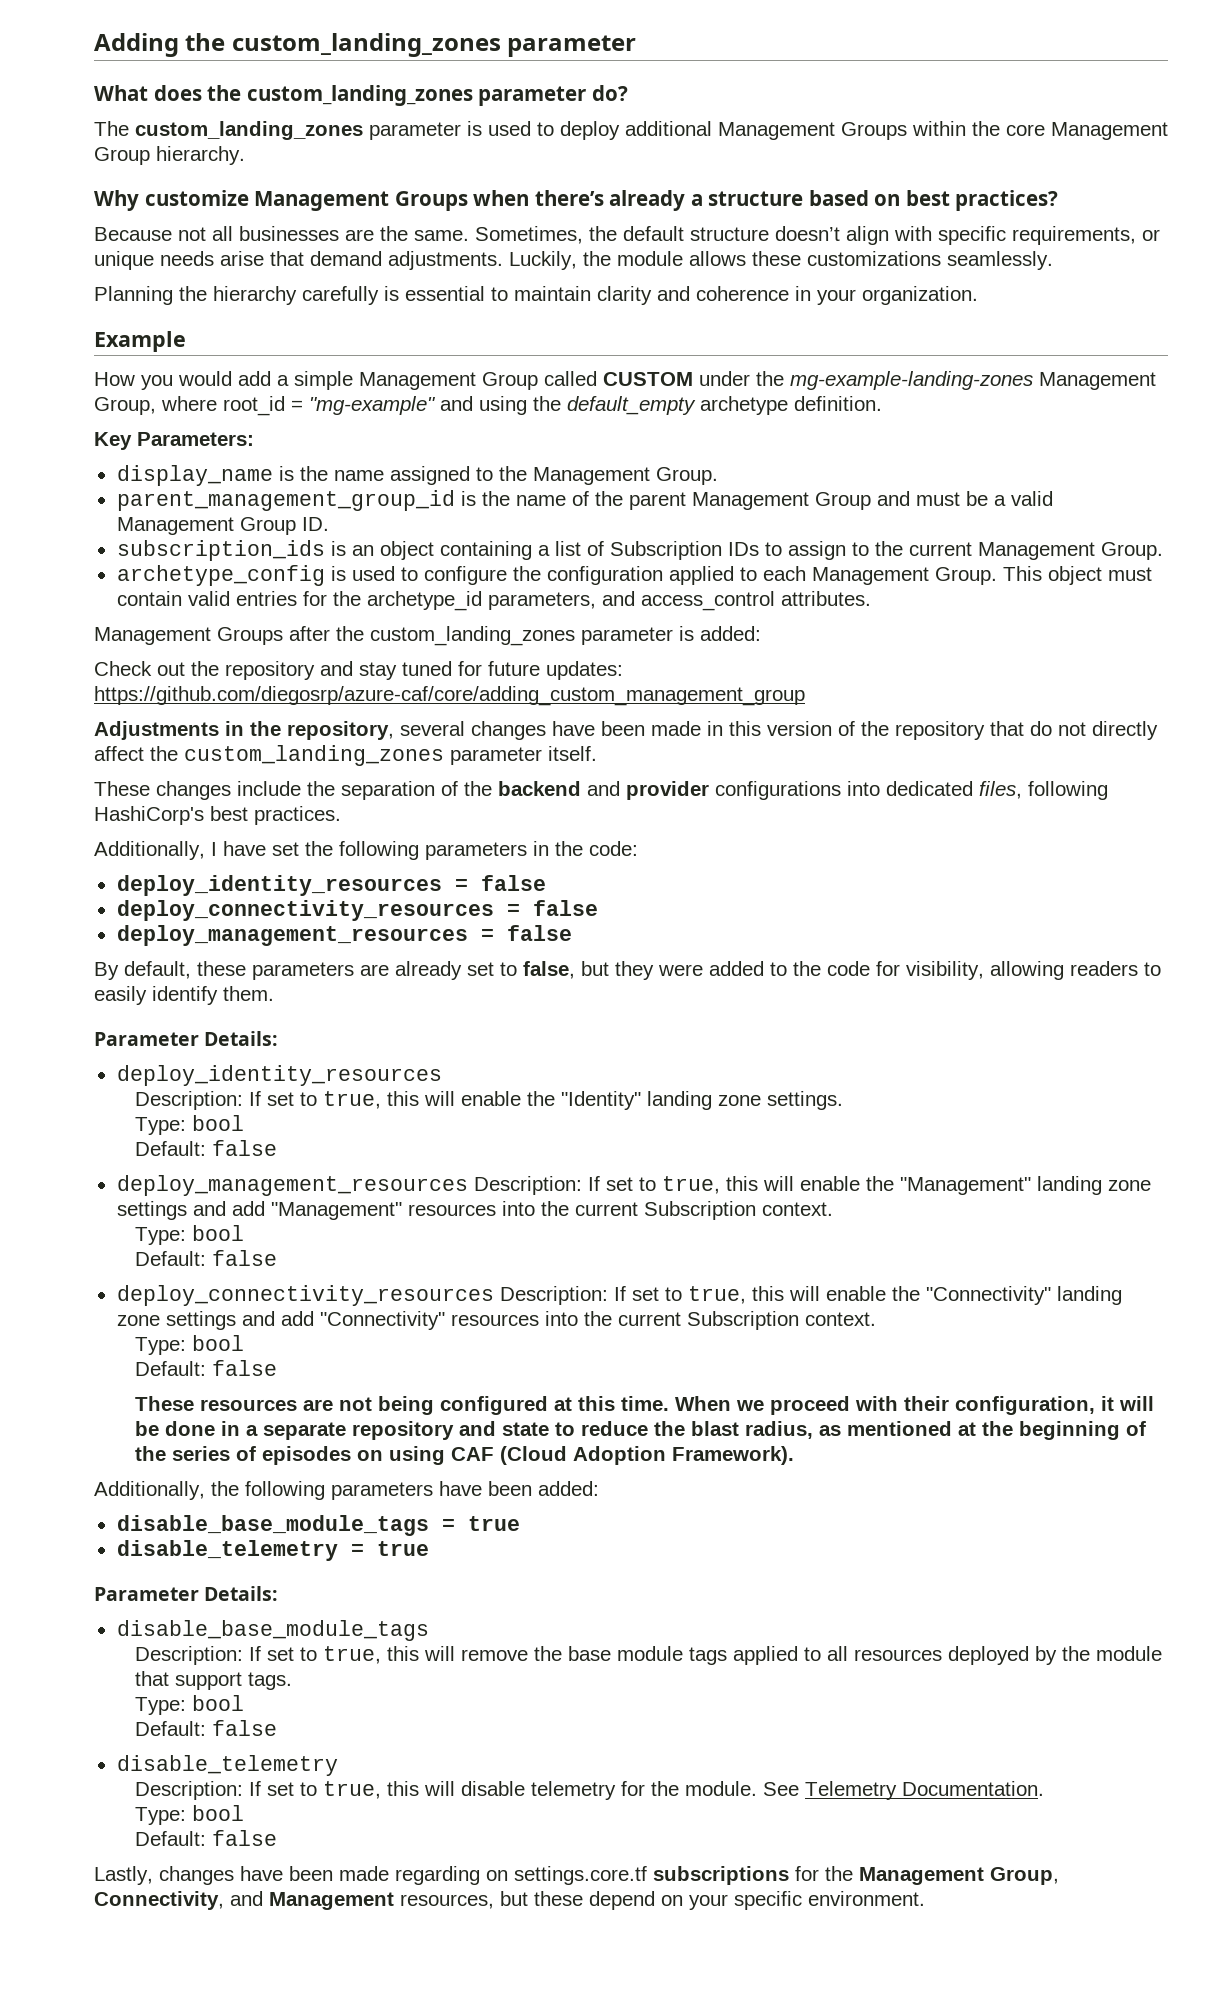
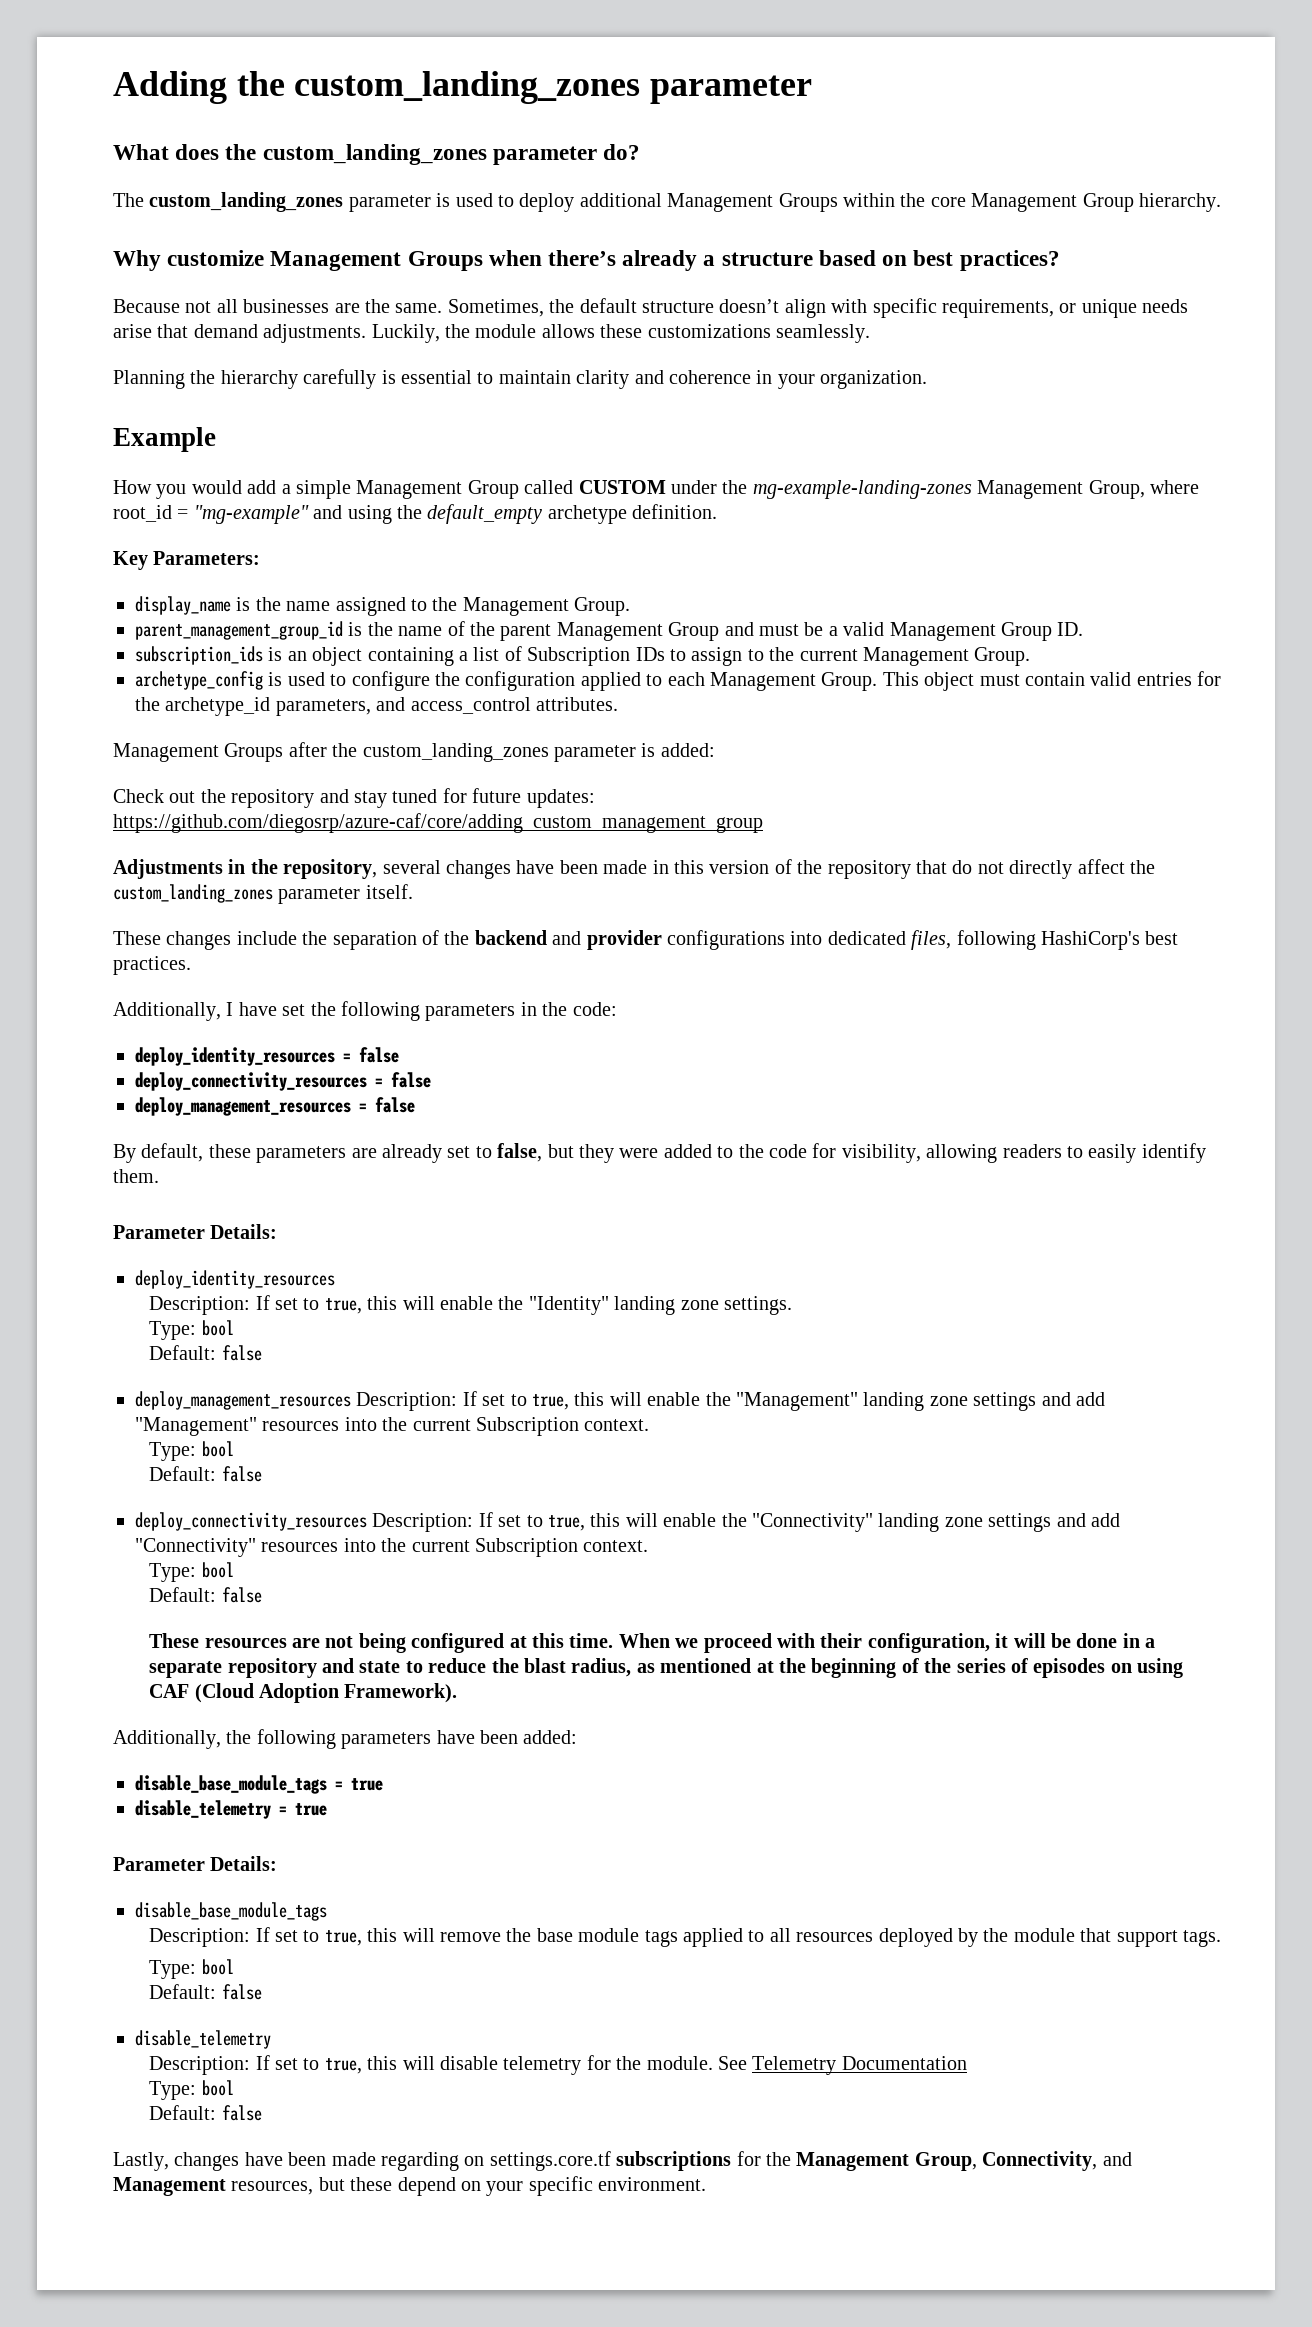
- See Telemetry Documentation.
+ See Telemetry Documentation

